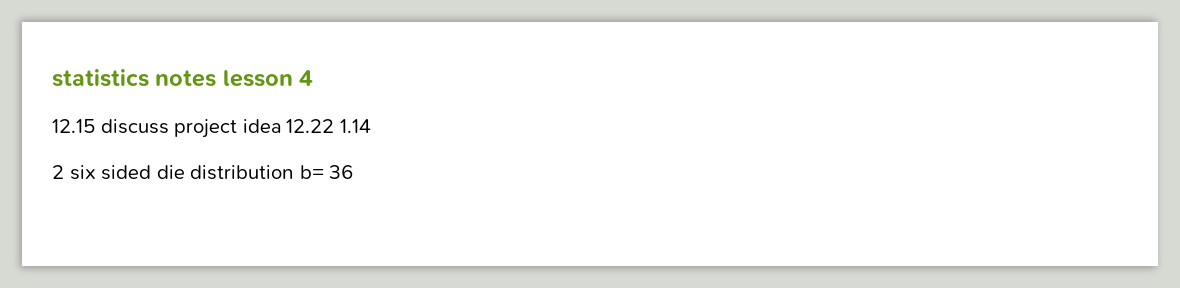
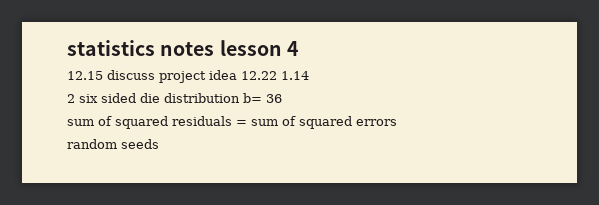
+ sum of squared residuals = sum of squared errors
+ random seeds

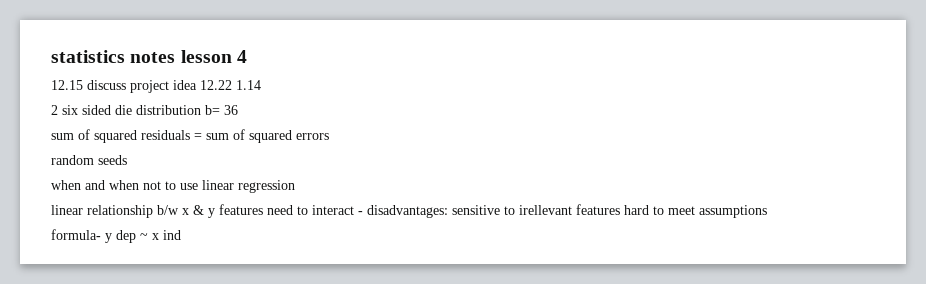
+ when and when not to use linear regression
+ linear relationship b/w x & y features need to interact - disadvantages: sensitive to irellevant features hard to meet assumptions
+ formula- y dep ~ x ind

